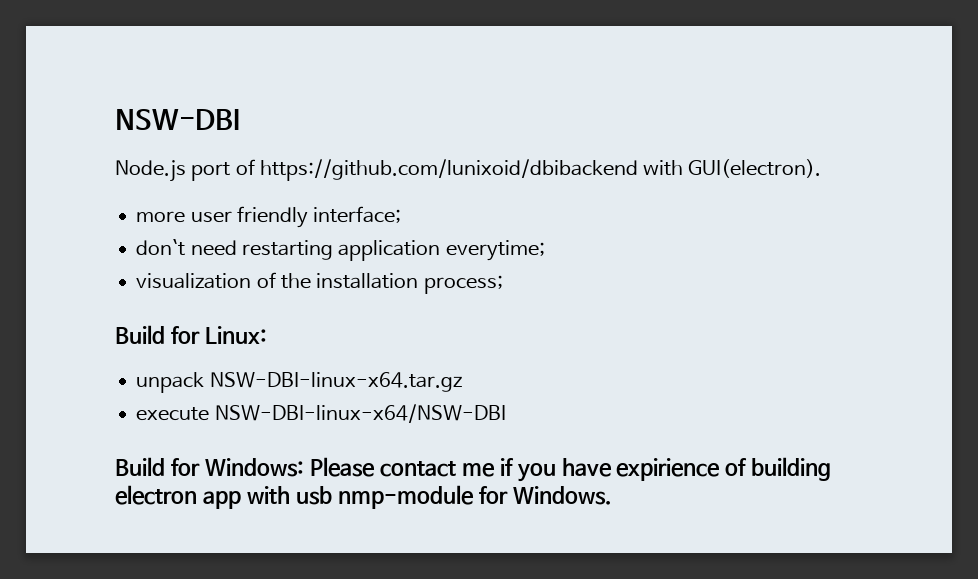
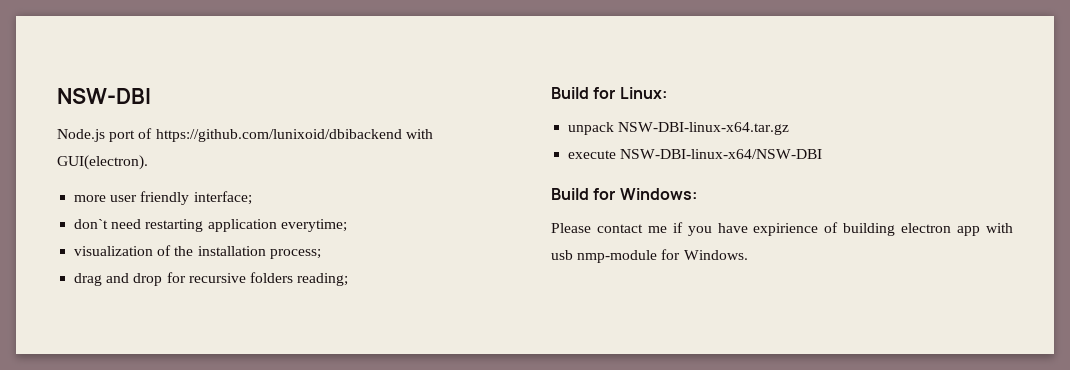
+ drag and drop for recursive folders reading;
- Build for Windows: Please contact me if you have expirience of building electron app with usb nmp-module for Windows.
+ Build for Windows:
+ Please contact me if you have expirience of building electron app with usb nmp-module for Windows.

